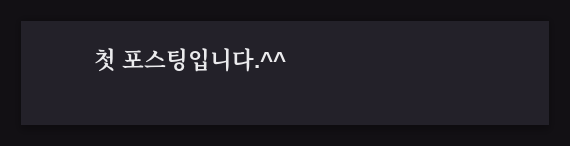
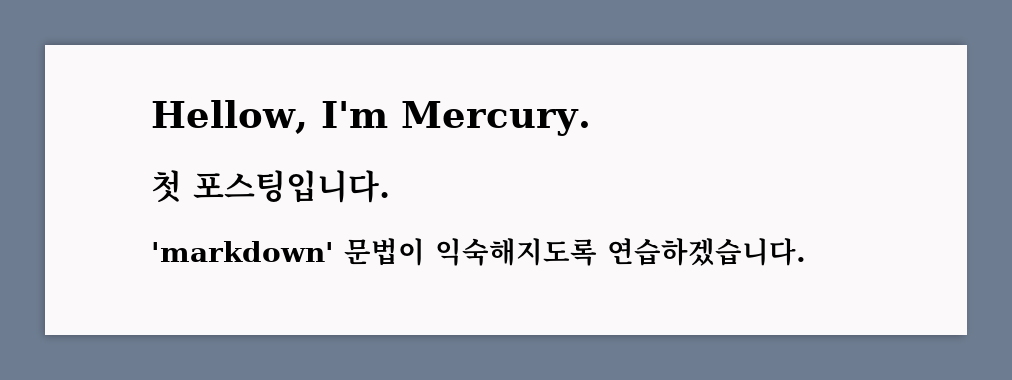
- 첫 포스팅입니다.^^
+ Hellow, I'm Mercury.
+ 첫 포스팅입니다.
+ 'markdown' 문법이 익숙해지도록 연습하겠습니다.

